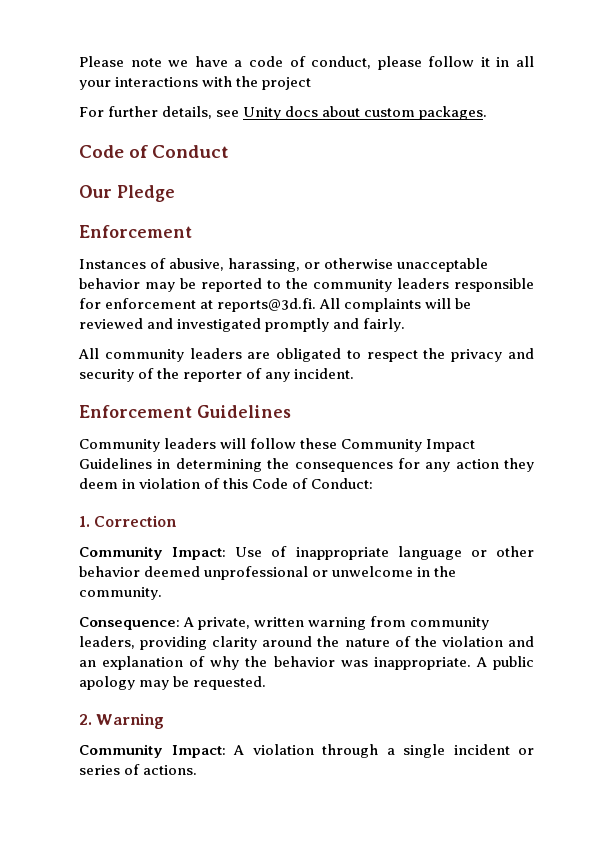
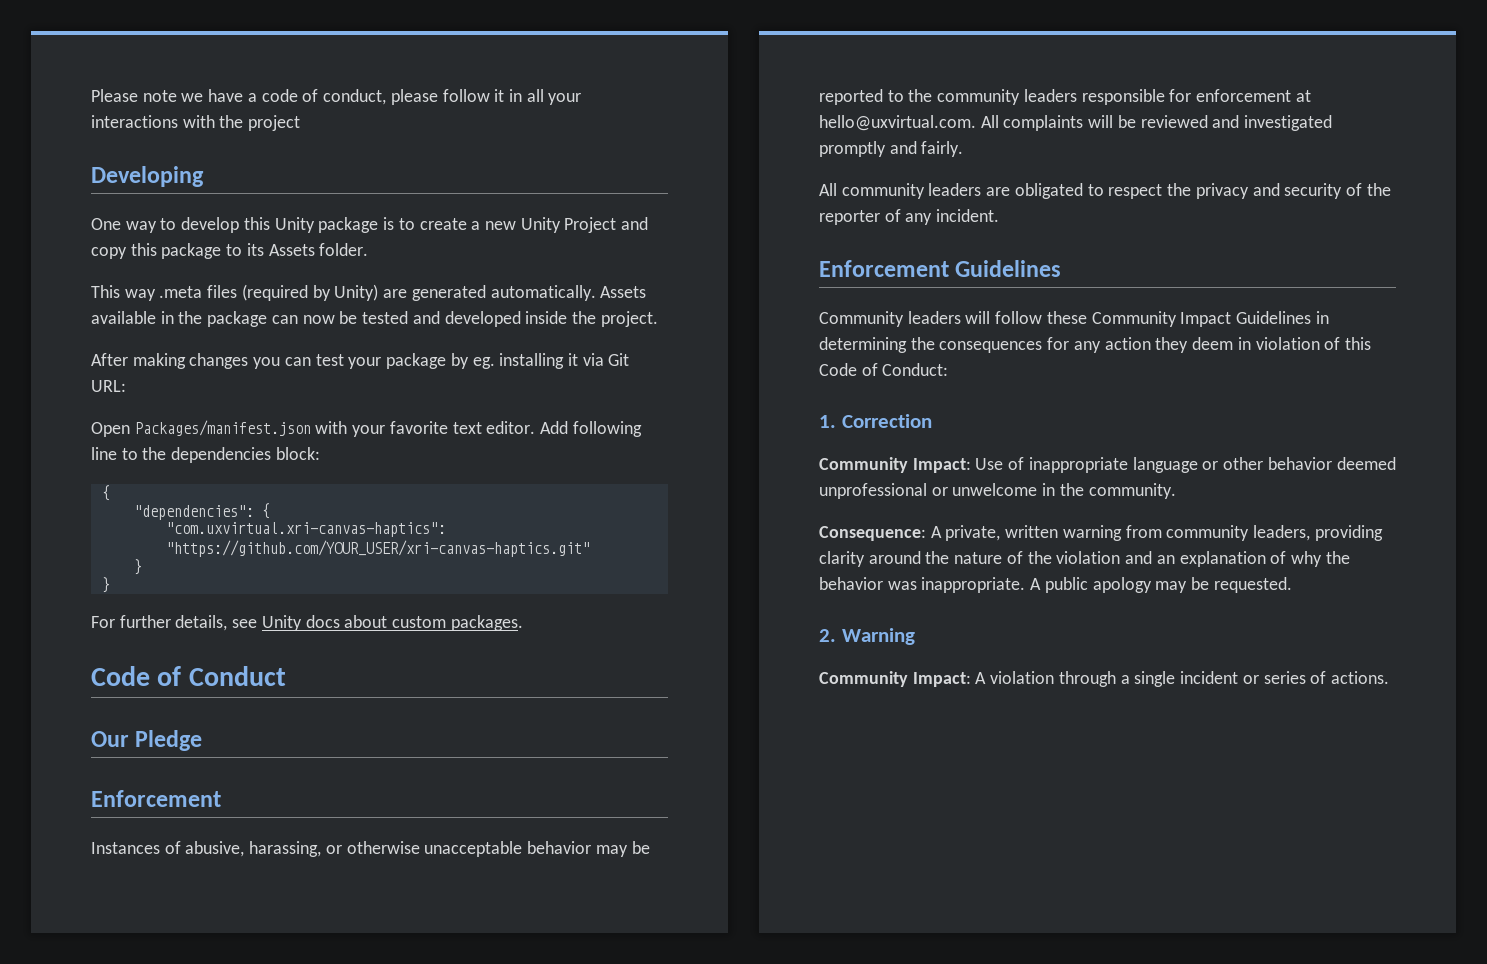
+ Developing
+ One way to develop this Unity package is to create a new Unity Project and copy this package to its Assets folder.
+ This way .meta files (required by Unity) are generated automatically. Assets available in the package can now be tested and developed inside the project.
+ After making changes you can test your package by eg. installing it via Git URL:
+ Open Packages/manifest.json with your favorite text editor. Add following line to the dependencies block:
+ {
+ "dependencies": {
+ "com.uxvirtual.xri-canvas-haptics": "https://github.com/YOUR_USER/xri-canvas-haptics.git"
+ }
+ }
- Instances of abusive, harassing, or otherwise unacceptable behavior may be reported to the community leaders responsible for enforcement at reports@3d.fi. All complaints will be reviewed and investigated promptly and fairly.
+ Instances of abusive, harassing, or otherwise unacceptable behavior may be reported to the community leaders responsible for enforcement at hello@uxvirtual.com. All complaints will be reviewed and investigated promptly and fairly.

